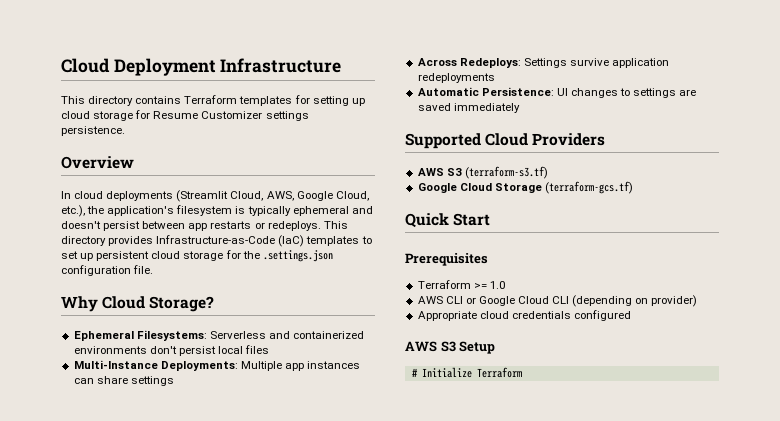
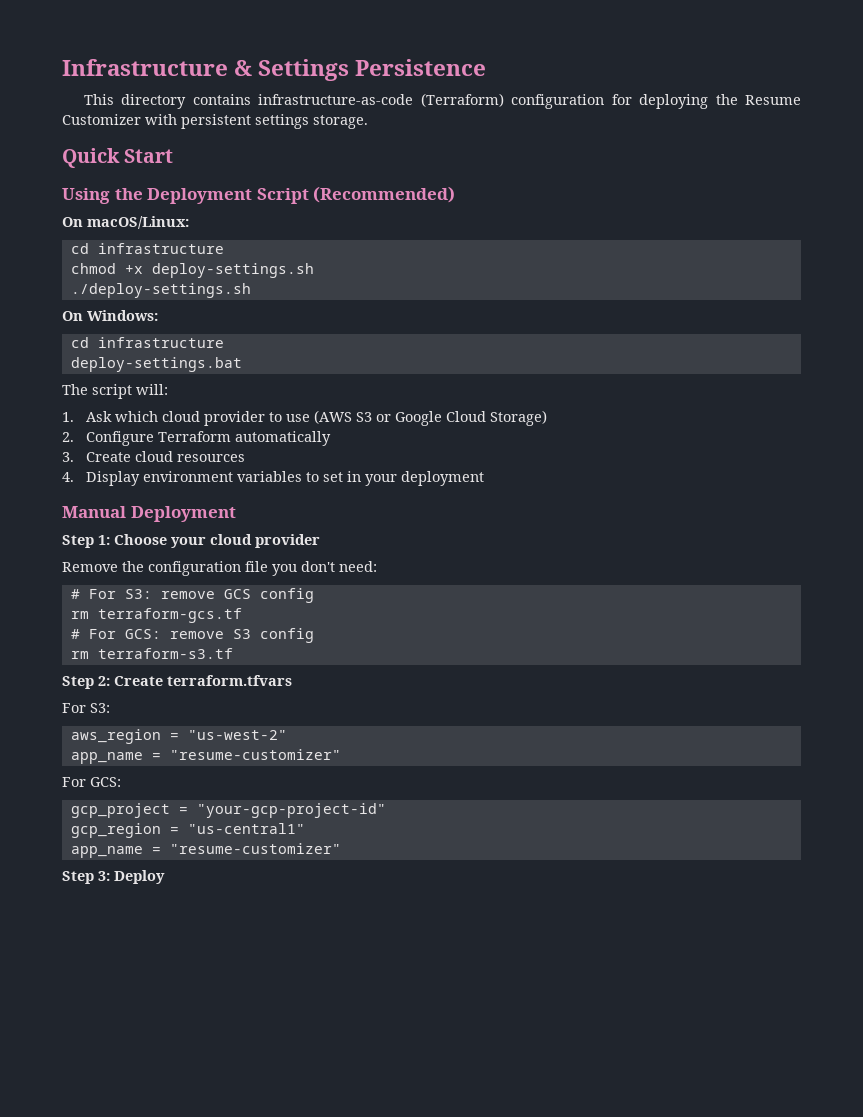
- Cloud Deployment Infrastructure
+ Infrastructure & Settings Persistence
- This directory contains Terraform templates for setting up cloud storage for Resume Customizer settings persistence.
- Overview
- In cloud deployments (Streamlit Cloud, AWS, Google Cloud, etc.), the application's filesystem is typically ephemeral and doesn't persist between app restarts or redeploys. This directory provides Infrastructure-as-Code (IaC) templates to set up persistent cloud storage for the .settings.json configuration file.
- Why Cloud Storage?
- Ephemeral Filesystems: Serverless and containerized environments don't persist local files
- Multi-Instance Deployments: Multiple app instances can share settings
- Across Redeploys: Settings survive application redeployments
- Automatic Persistence: UI changes to settings are saved immediately
- Supported Cloud Providers
- AWS S3 (terraform-s3.tf)
- Google Cloud Storage (terraform-gcs.tf)
+ This directory contains infrastructure-as-code (Terraform) configuration for deploying the Resume Customizer with persistent settings storage.
  Quick Start
- Prerequisites
- Terraform >= 1.0
- AWS CLI or Google Cloud CLI (depending on provider)
- Appropriate cloud credentials configured
- AWS S3 Setup
- # Initialize Terraform
+ Using the Deployment Script (Recommended)
+ On macOS/Linux:
+ cd infrastructure
+ chmod +x deploy-settings.sh
+ ./deploy-settings.sh
+ On Windows:
+ cd infrastructure
+ deploy-settings.bat
+ The script will:
+ 1. Ask which cloud provider to use (AWS S3 or Google Cloud Storage)
+ 2. Configure Terraform automatically
+ 3. Create cloud resources
+ 4. Display environment variables to set in your deployment
+ Manual Deployment
+ Step 1: Choose your cloud provider
+ Remove the configuration file you don't need:
+ # For S3: remove GCS config
+ rm terraform-gcs.tf
+ # For GCS: remove S3 config
+ rm terraform-s3.tf
+ Step 2: Create terraform.tfvars
+ For S3:
+ aws_region = "us-west-2"
+ app_name = "resume-customizer"
+ For GCS:
+ gcp_project = "your-gcp-project-id"
+ gcp_region = "us-central1"
+ app_name = "resume-customizer"
+ Step 3: Deploy

